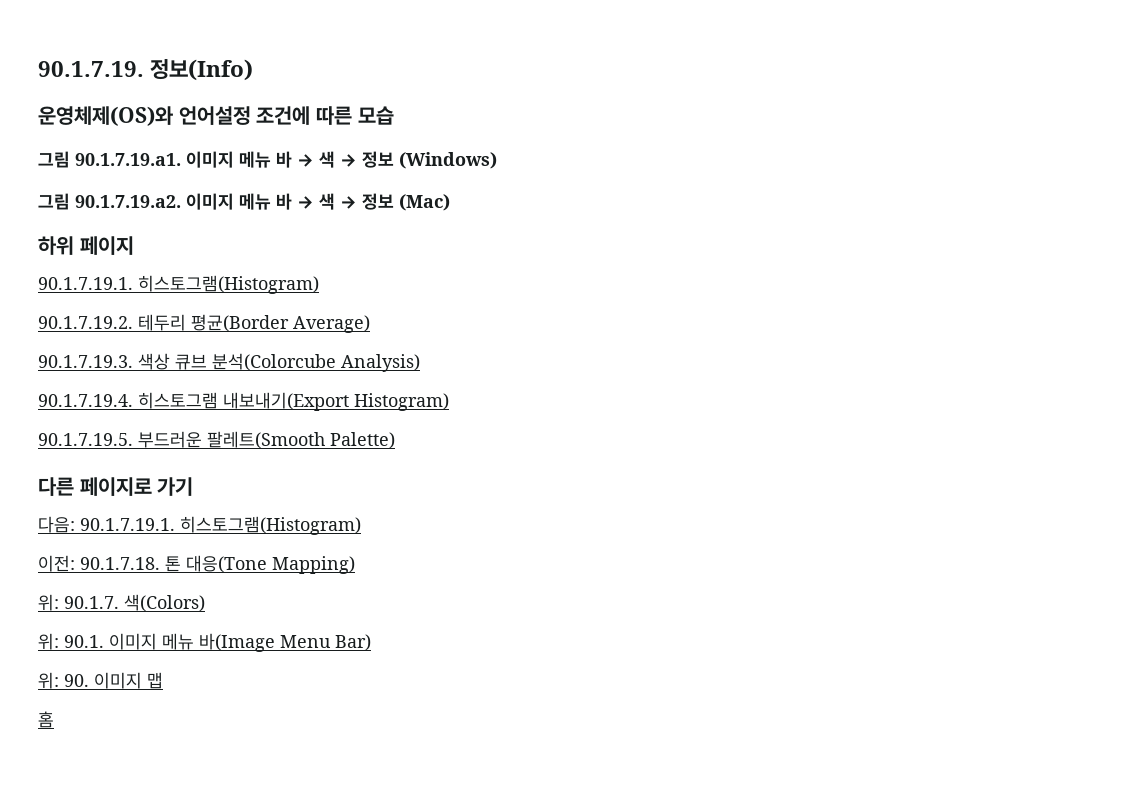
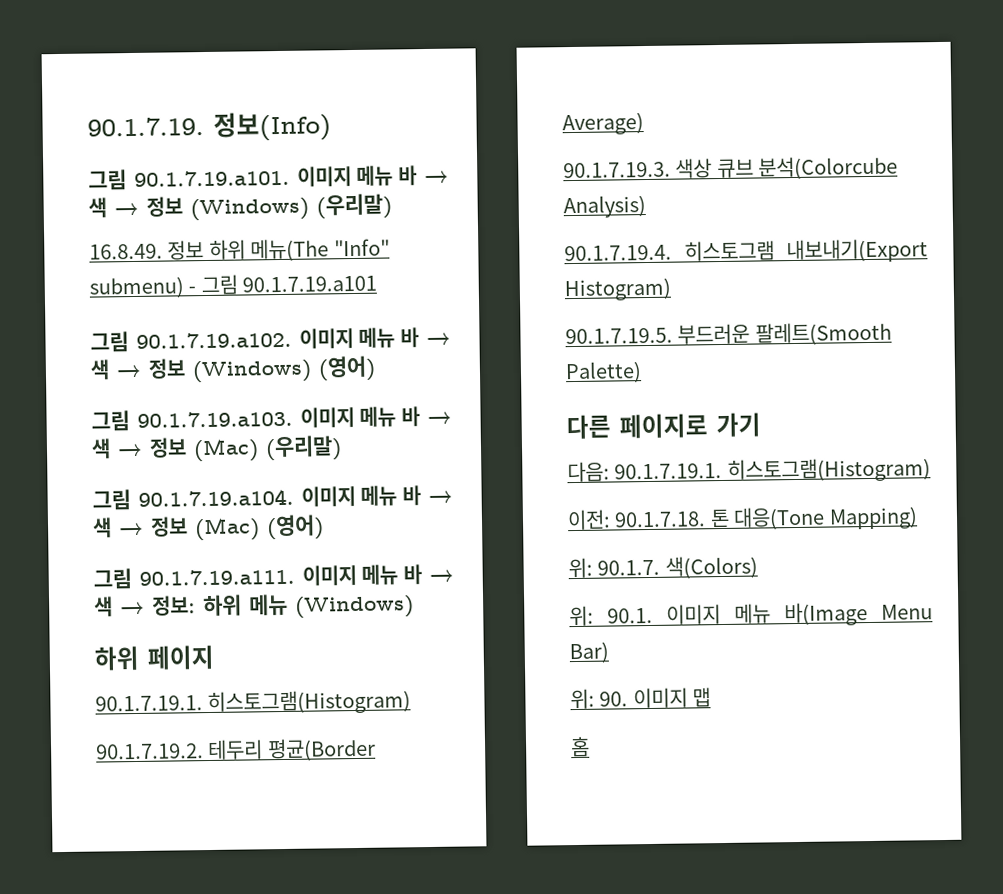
- 운영체제(OS)와 언어설정 조건에 따른 모습
- 그림 90.1.7.19.a1. 이미지 메뉴 바 → 색 → 정보 (Windows)
- 그림 90.1.7.19.a2. 이미지 메뉴 바 → 색 → 정보 (Mac)
+ 그림 90.1.7.19.a101. 이미지 메뉴 바 → 색 → 정보 (Windows) (우리말)
+ 16.8.49. 정보 하위 메뉴(The "Info" submenu) - 그림 90.1.7.19.a101
+ 그림 90.1.7.19.a102. 이미지 메뉴 바 → 색 → 정보 (Windows) (영어)
+ 그림 90.1.7.19.a103. 이미지 메뉴 바 → 색 → 정보 (Mac) (우리말)
+ 그림 90.1.7.19.a104. 이미지 메뉴 바 → 색 → 정보 (Mac) (영어)
+ 그림 90.1.7.19.a111. 이미지 메뉴 바 → 색 → 정보: 하위 메뉴 (Windows)

